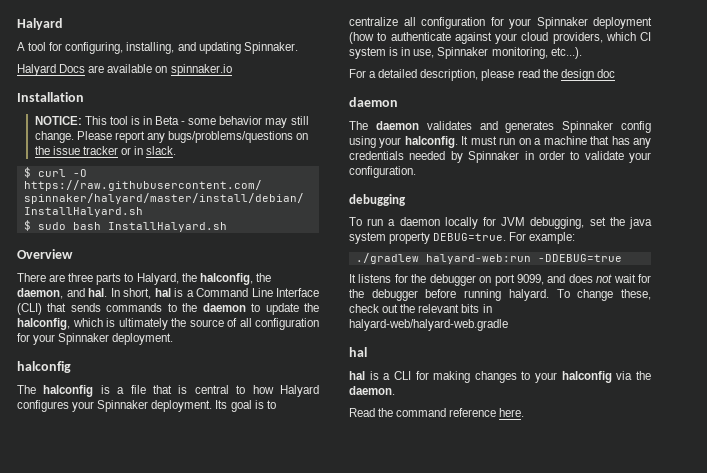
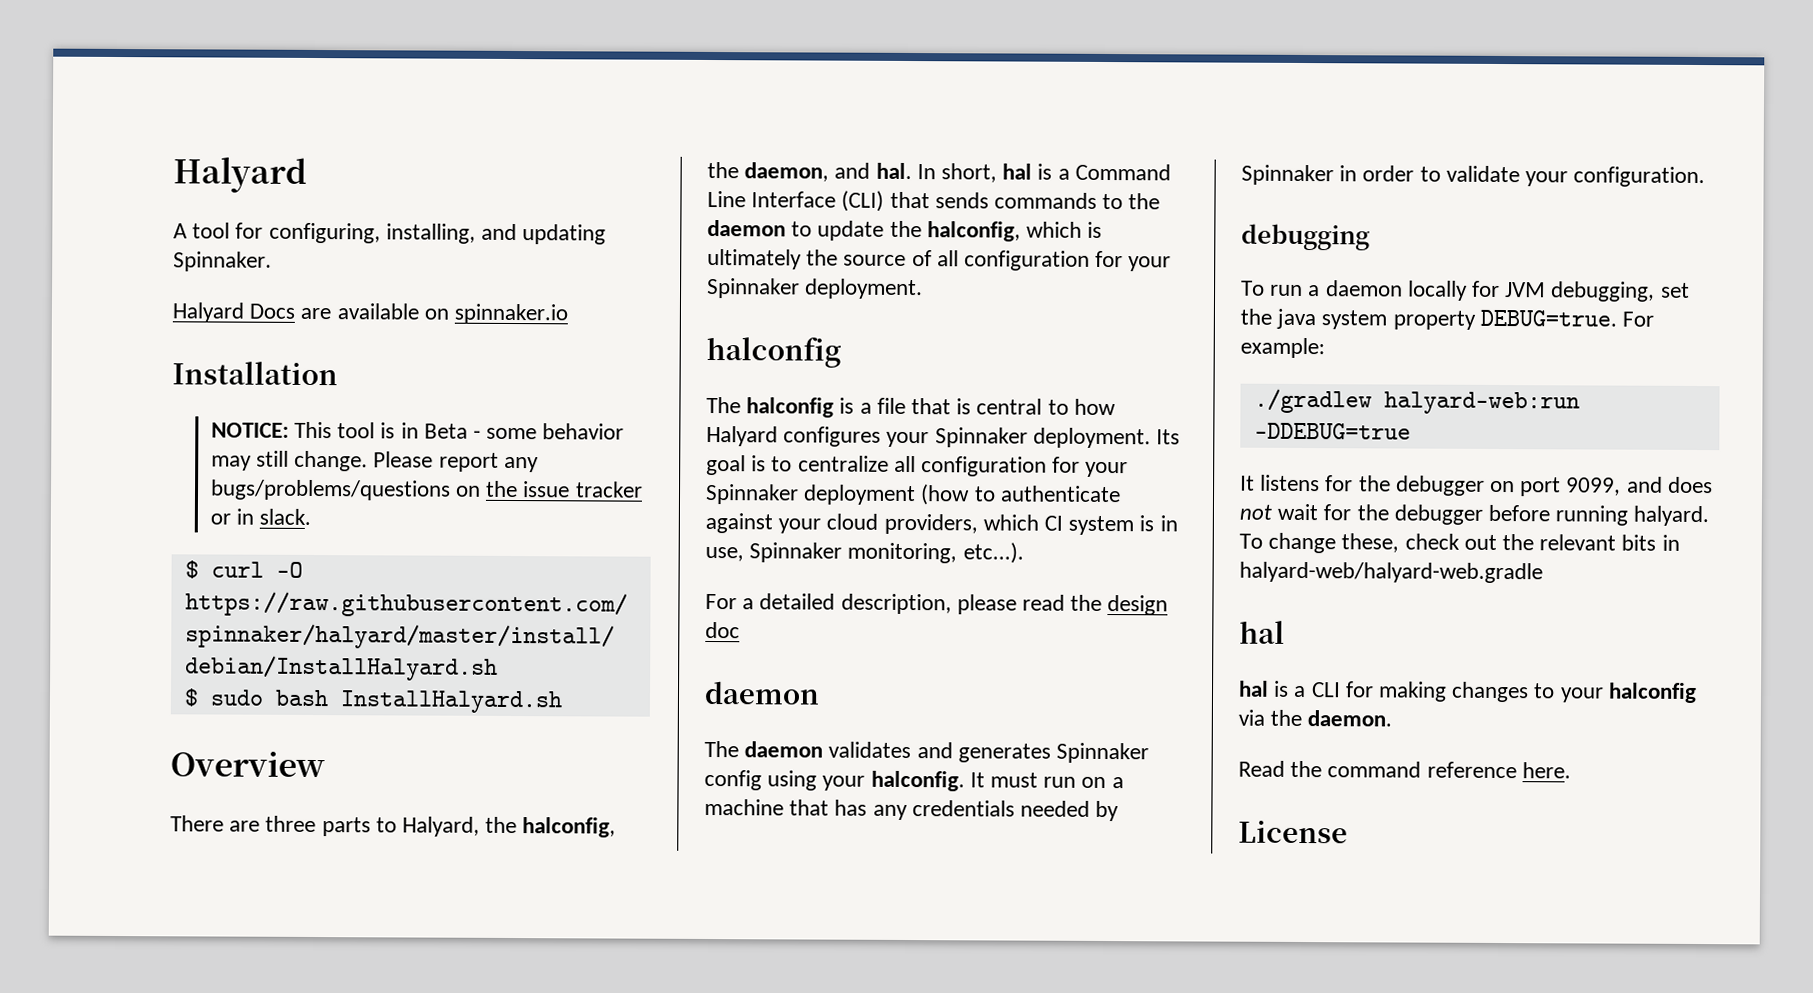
+ License

